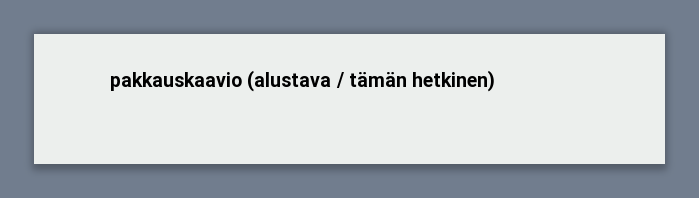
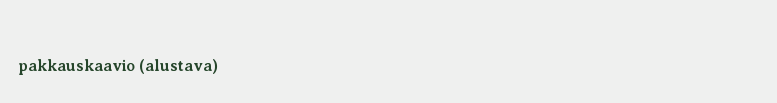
- pakkauskaavio (alustava / tämän hetkinen)
+ pakkauskaavio (alustava)

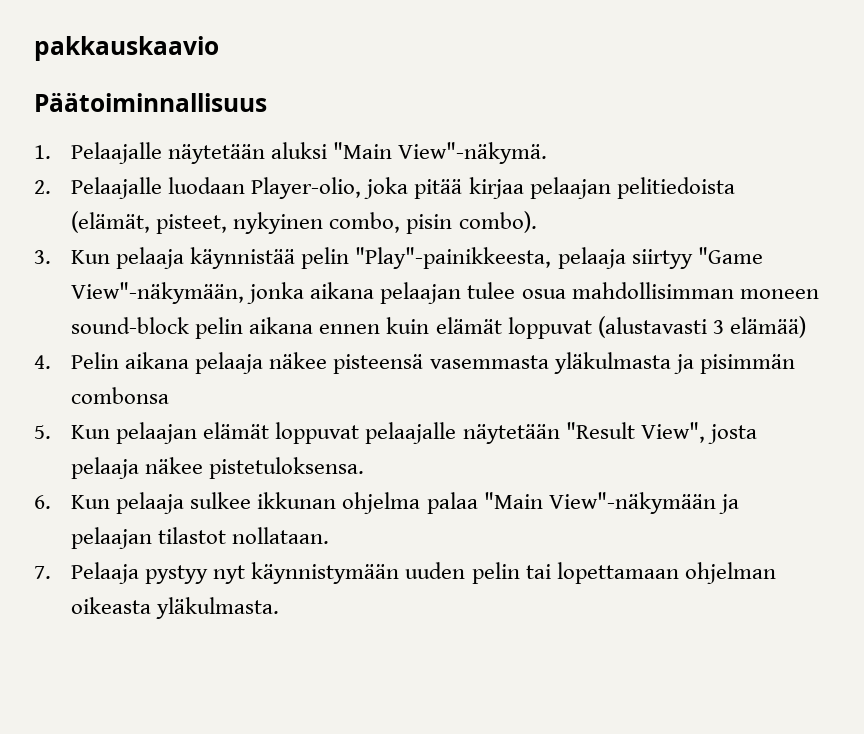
- pakkauskaavio (alustava)
+ pakkauskaavio
+ Päätoiminnallisuus
+ 1. Pelaajalle näytetään aluksi "Main View"-näkymä.
+ 2. Pelaajalle luodaan Player-olio, joka pitää kirjaa pelaajan pelitiedoista (elämät, pisteet, nykyinen combo, pisin combo).
+ 3. Kun pelaaja käynnistää pelin "Play"-painikkeesta, pelaaja siirtyy "Game View"-näkymään, jonka aikana pelaajan tulee osua mahdollisimman moneen sound-block pelin aikana ennen kuin elämät loppuvat (alustavasti 3 elämää)
+ 4. Pelin aikana pelaaja näkee pisteensä vasemmasta yläkulmasta ja pisimmän combonsa
+ 5. Kun pelaajan elämät loppuvat pelaajalle näytetään "Result View", josta pelaaja näkee pistetuloksensa.
+ 6. Kun pelaaja sulkee ikkunan ohjelma palaa "Main View"-näkymään ja pelaajan tilastot nollataan.
+ 7. Pelaaja pystyy nyt käynnistymään uuden pelin tai lopettamaan ohjelman oikeasta yläkulmasta.

